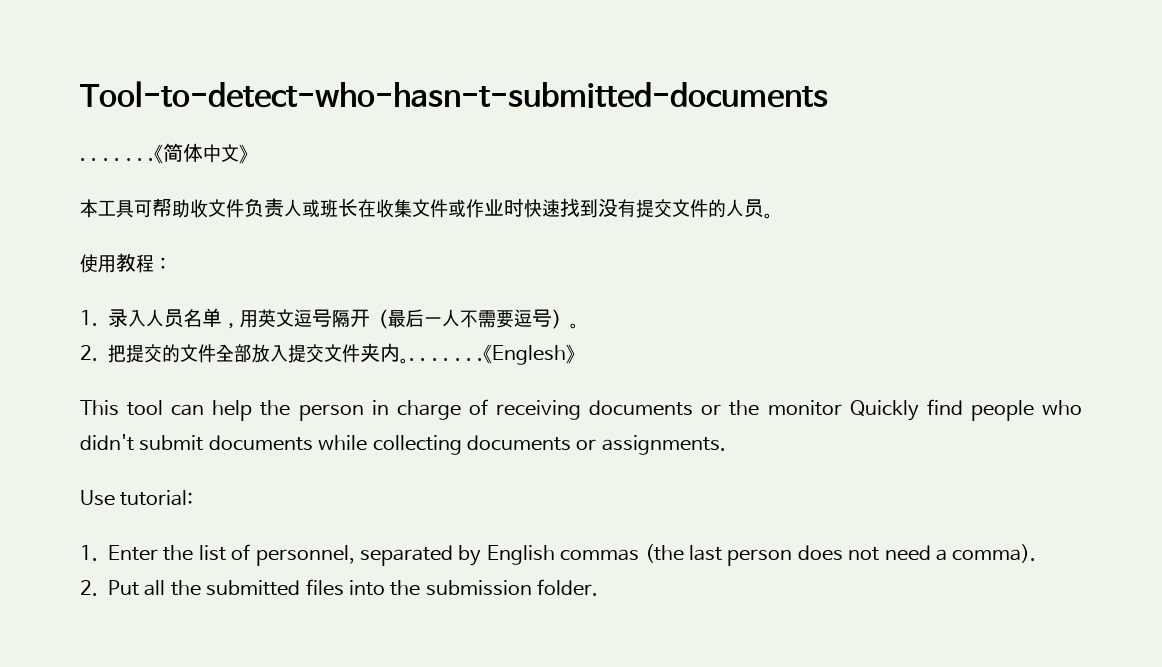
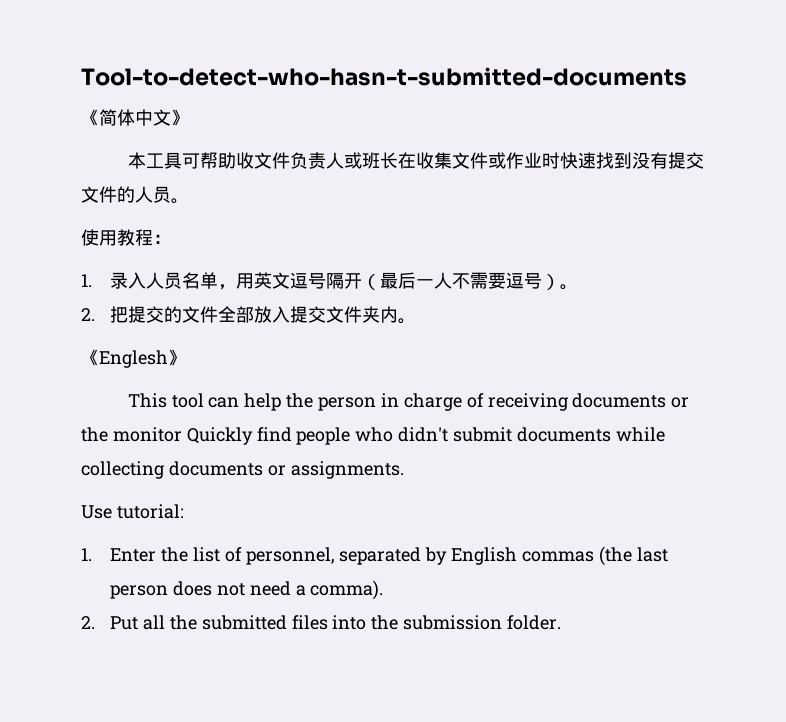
  Tool-to-detect-who-hasn-t-submitted-documents
- . . . . . . .《简体中文》
+ 《简体中文》
- 2.把提交的文件全部放入提交文件夹内。. . . . . . .《Englesh》
+ 2.把提交的文件全部放入提交文件夹内。
+ 《Englesh》

